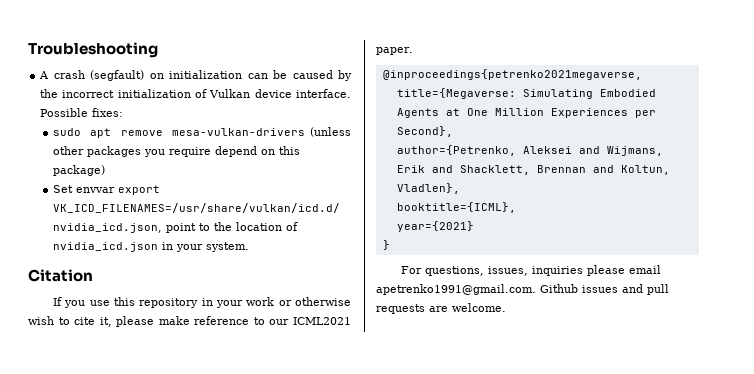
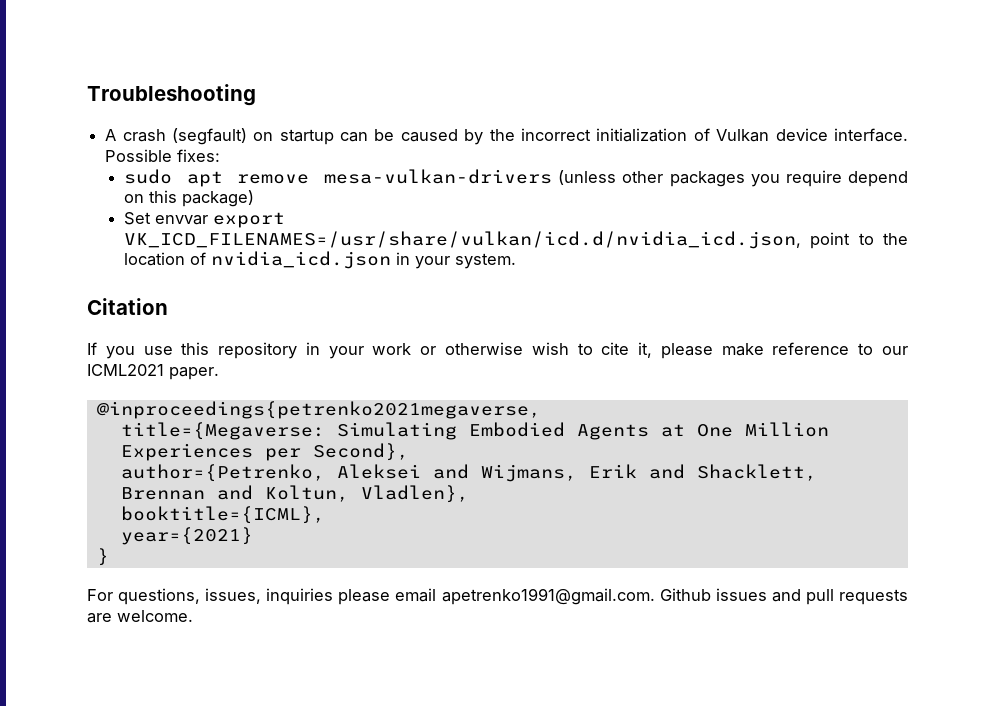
- A crash (segfault) on initialization can be caused by the incorrect initialization of Vulkan device interface.
+ A crash (segfault) on startup can be caused by the incorrect initialization of Vulkan device interface.

